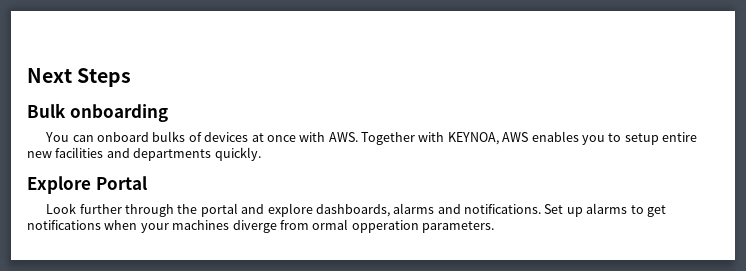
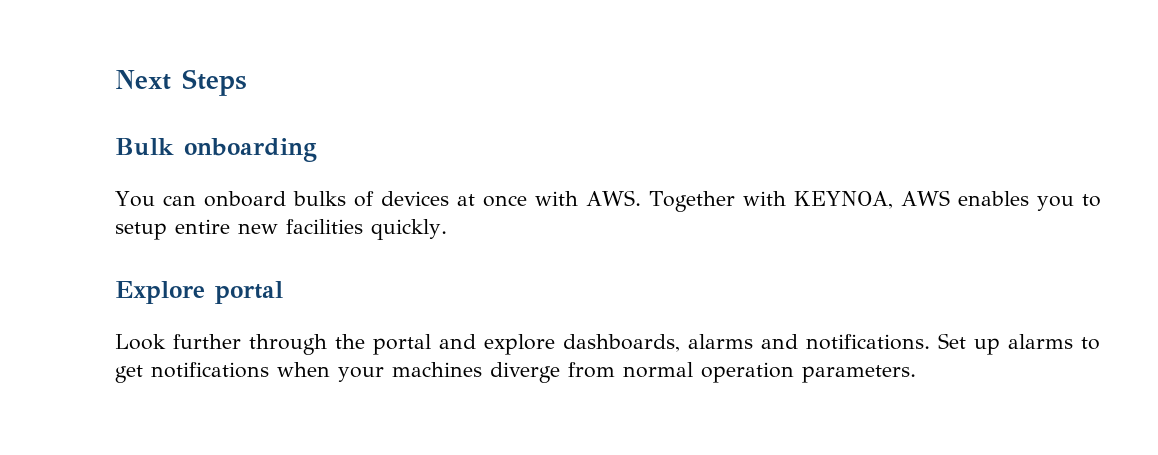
- You can onboard bulks of devices at once with AWS. Together with KEYNOA, AWS enables you to setup entire new facilities and departments quickly.
+ You can onboard bulks of devices at once with AWS. Together with KEYNOA, AWS enables you to setup entire new facilities quickly.
- Explore Portal
+ Explore portal
- Set up alarms to get notifications when your machines diverge from ormal opperation parameters.
+ Set up alarms to get notifications when your machines diverge from normal operation parameters.

